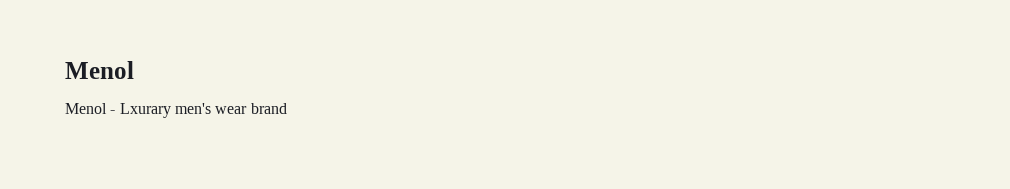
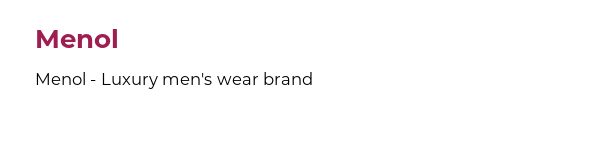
- Menol - Lxurary men's wear brand
+ Menol - Luxury men's wear brand

